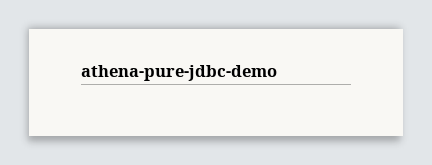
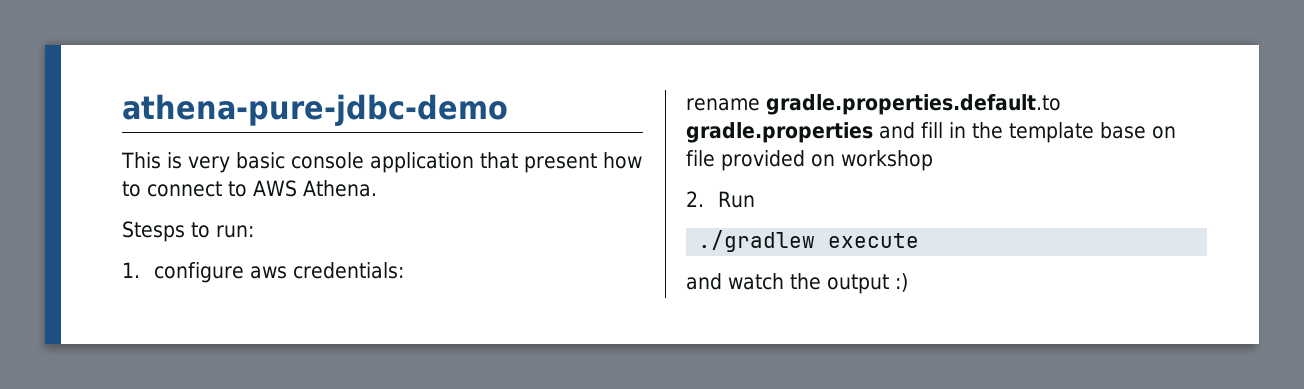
+ This is very basic console application that present how to connect to AWS Athena.
+ Stesps to run:
+ 1. configure aws credentials:
+ rename gradle.properties.default.to gradle.properties and fill in the template base on file provided on workshop
+ 2. Run
+ ./gradlew execute
+ and watch the output :)

